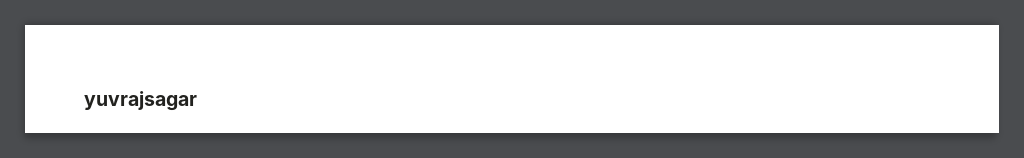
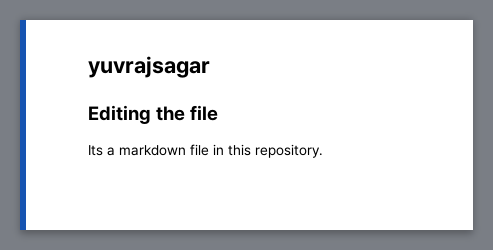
+ Editing the file
+ Its a markdown file in this repository.

